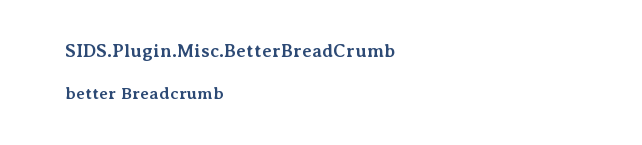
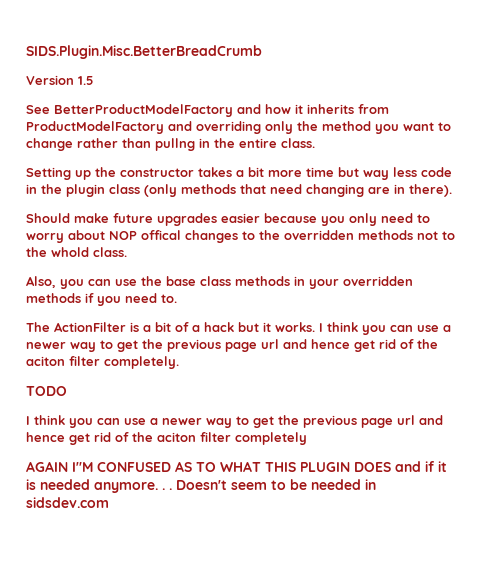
- better Breadcrumb
+ Version 1.5
+ See BetterProductModelFactory and how it inherits from ProductModelFactory and overriding only the method you want to change rather than pullng in the entire class.
+ Setting up the constructor takes a bit more time but way less code in the plugin class (only methods that need changing are in there).
+ Should make future upgrades easier because you only need to worry about NOP offical changes to the overridden methods not to the whold class.
+ Also, you can use the base class methods in your overridden methods if you need to.
+ The ActionFilter is a bit of a hack but it works. I think you can use a newer way to get the previous page url and hence get rid of the aciton filter completely.
+ TODO
+ I think you can use a newer way to get the previous page url and hence get rid of the aciton filter completely
+ AGAIN I"M CONFUSED AS TO WHAT THIS PLUGIN DOES and if it is needed anymore. . . Doesn't seem to be needed in sidsdev.com

